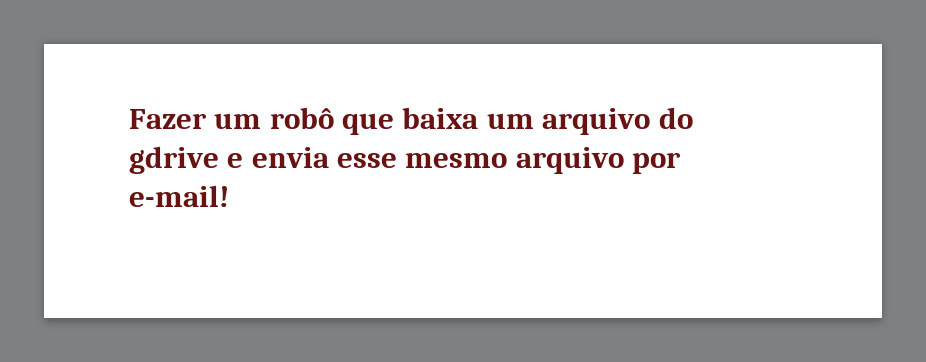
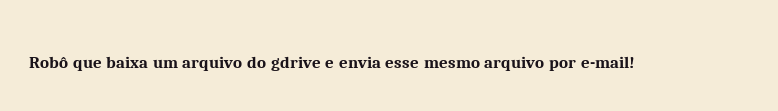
- Fazer um robô que baixa um arquivo do gdrive e envia esse mesmo arquivo por e-mail!
+ Robô que baixa um arquivo do gdrive e envia esse mesmo arquivo por e-mail!

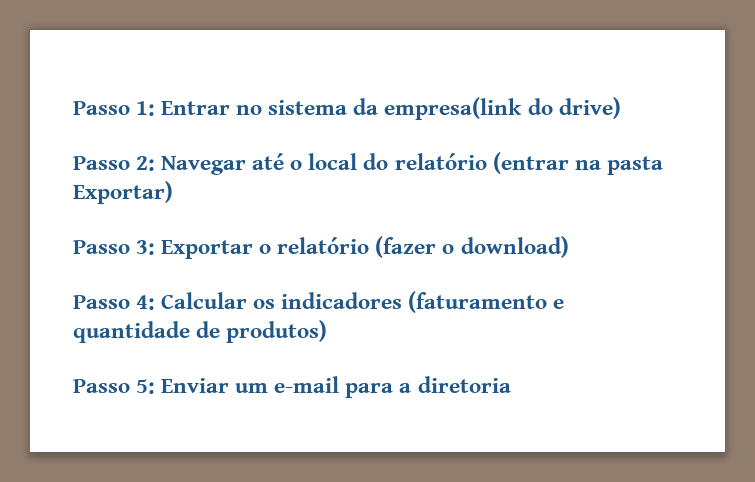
- Robô que baixa um arquivo do gdrive e envia esse mesmo arquivo por e-mail!
+ Passo 1: Entrar no sistema da empresa(link do drive)
+ Passo 2: Navegar até o local do relatório (entrar na pasta Exportar)
+ Passo 3: Exportar o relatório (fazer o download)
+ Passo 4: Calcular os indicadores (faturamento e quantidade de produtos)
+ Passo 5: Enviar um e-mail para a diretoria

